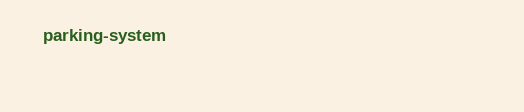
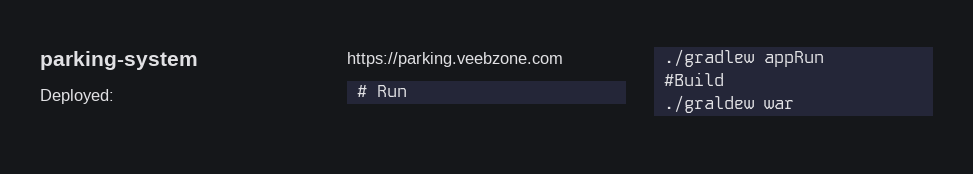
+ Deployed: https://parking.veebzone.com
+ # Run
+ ./gradlew appRun
+ #Build
+ ./graldew war

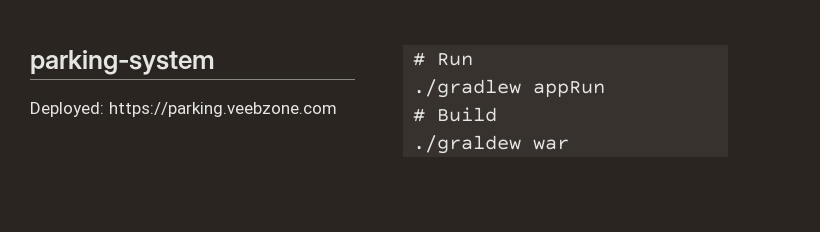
- #Build
+ # Build

